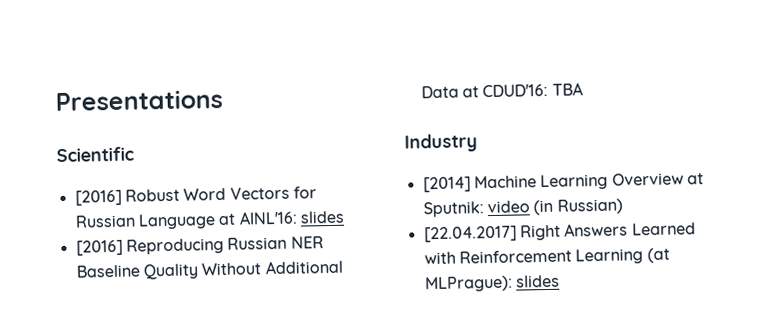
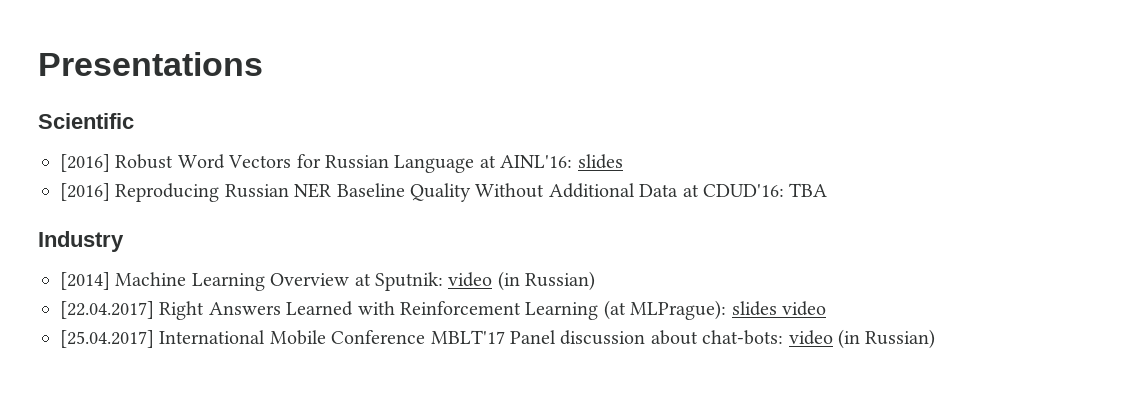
- [22.04.2017] Right Answers Learned with Reinforcement Learning (at MLPrague): slides
+ [22.04.2017] Right Answers Learned with Reinforcement Learning (at MLPrague): slides video
+ [25.04.2017] International Mobile Conference MBLT'17 Panel discussion about chat-bots: video (in Russian)

